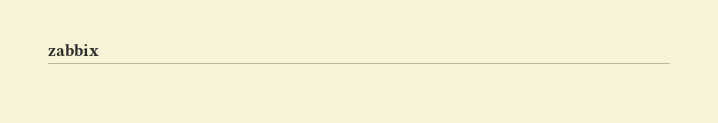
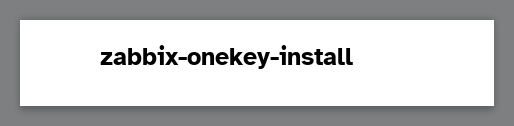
- zabbix
+ zabbix-onekey-install

